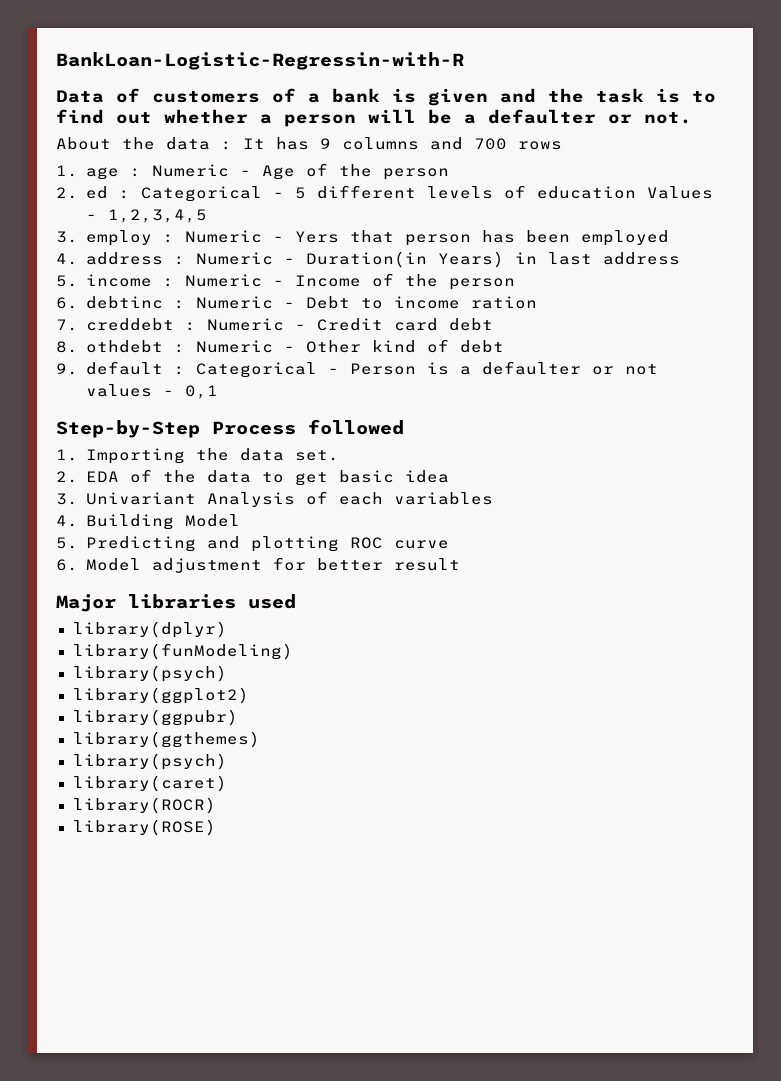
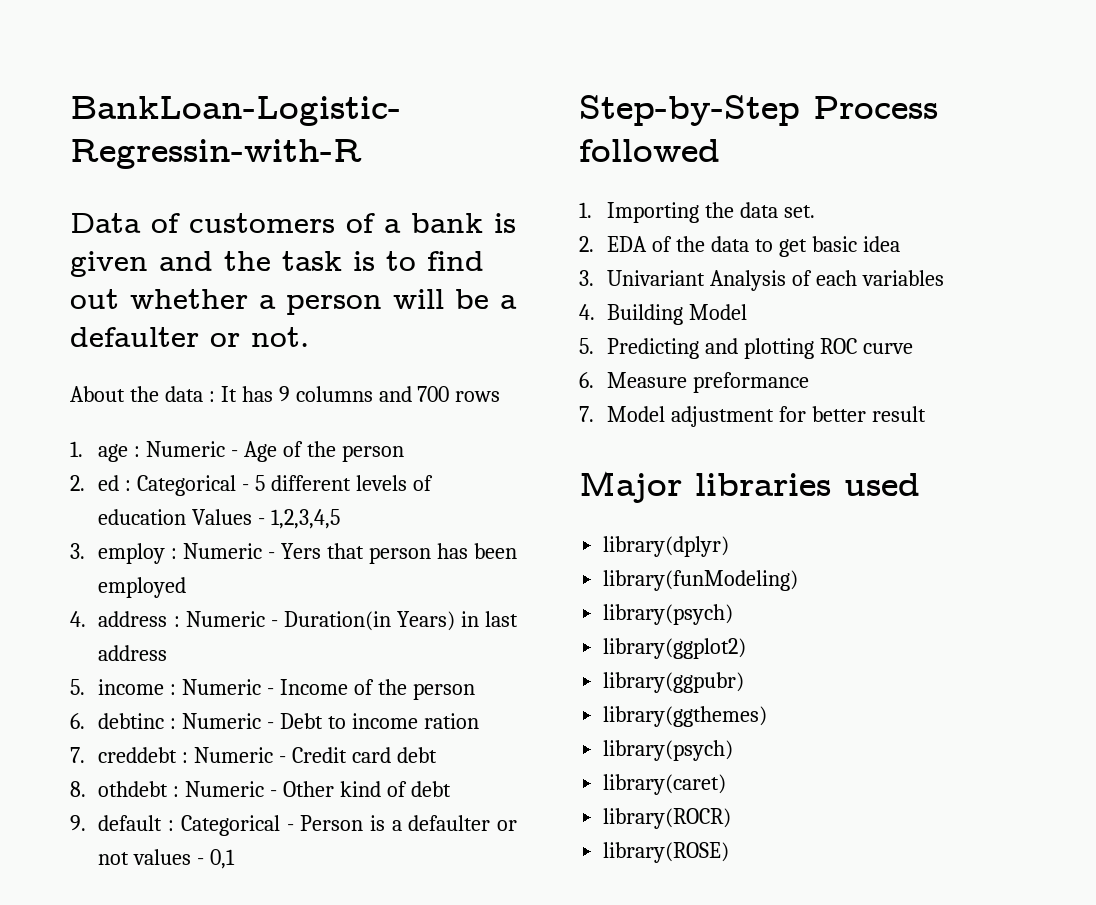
- 6. Model adjustment for better result
+ 6. Measure preformance
+ 7. Model adjustment for better result

